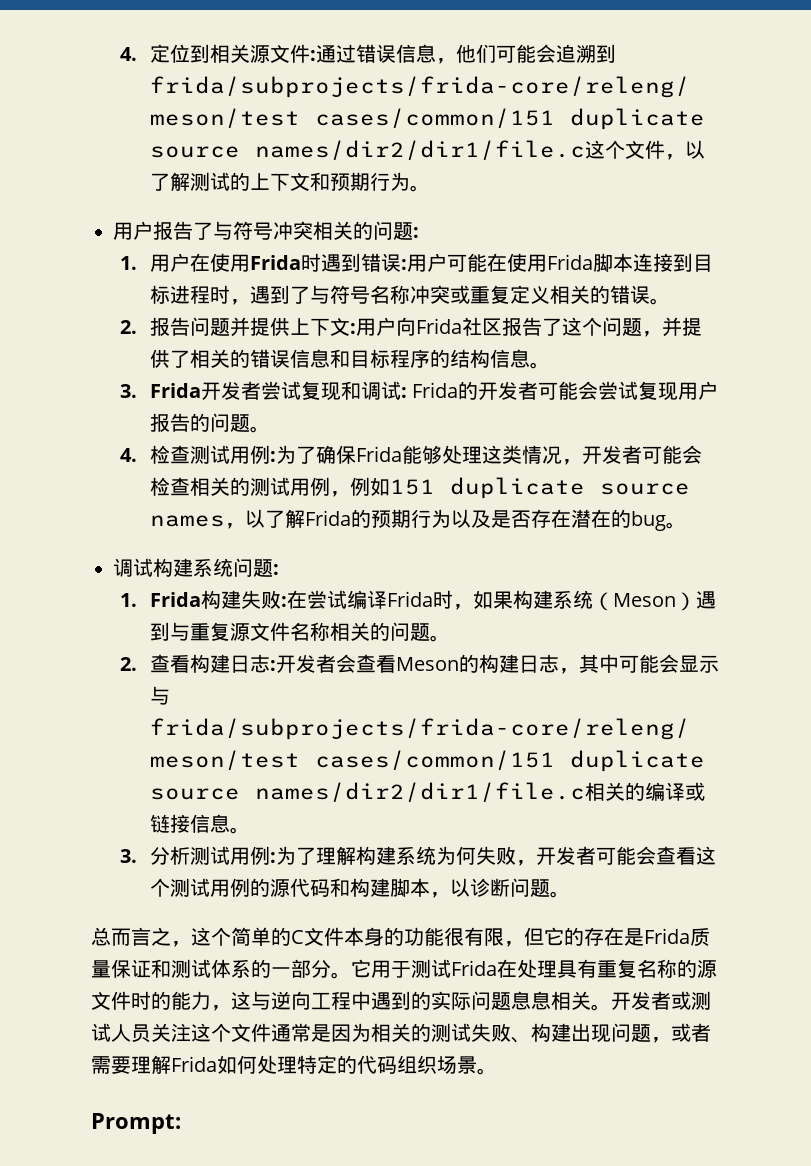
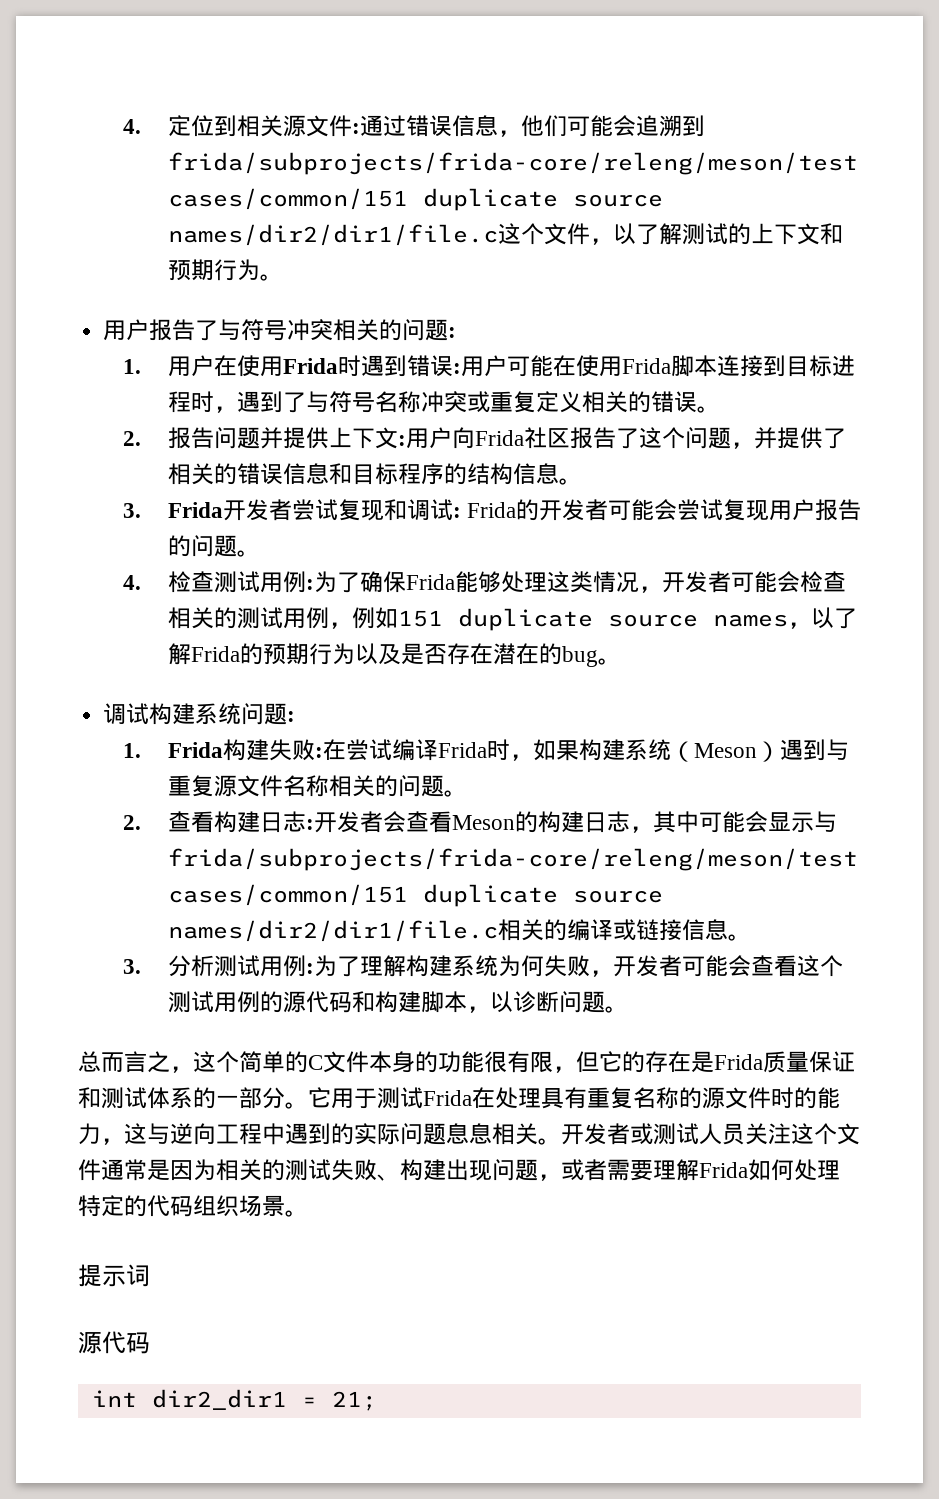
- Prompt:
+ 提示词
+ 源代码
+ int dir2_dir1 = 21;

